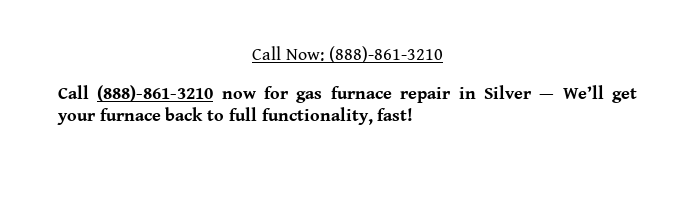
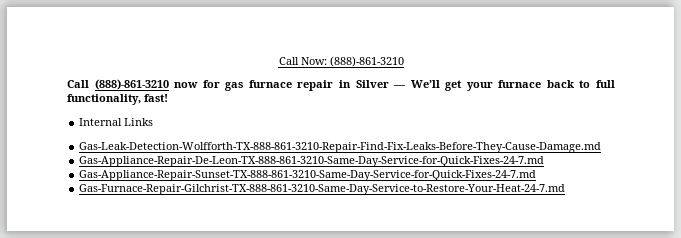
+ Internal Links
+ Gas-Leak-Detection-Wolfforth-TX-888-861-3210-Repair-Find-Fix-Leaks-Before-They-Cause-Damage.md
+ Gas-Appliance-Repair-De-Leon-TX-888-861-3210-Same-Day-Service-for-Quick-Fixes-24-7.md
+ Gas-Appliance-Repair-Sunset-TX-888-861-3210-Same-Day-Service-for-Quick-Fixes-24-7.md
+ Gas-Furnace-Repair-Gilchrist-TX-888-861-3210-Same-Day-Service-to-Restore-Your-Heat-24-7.md

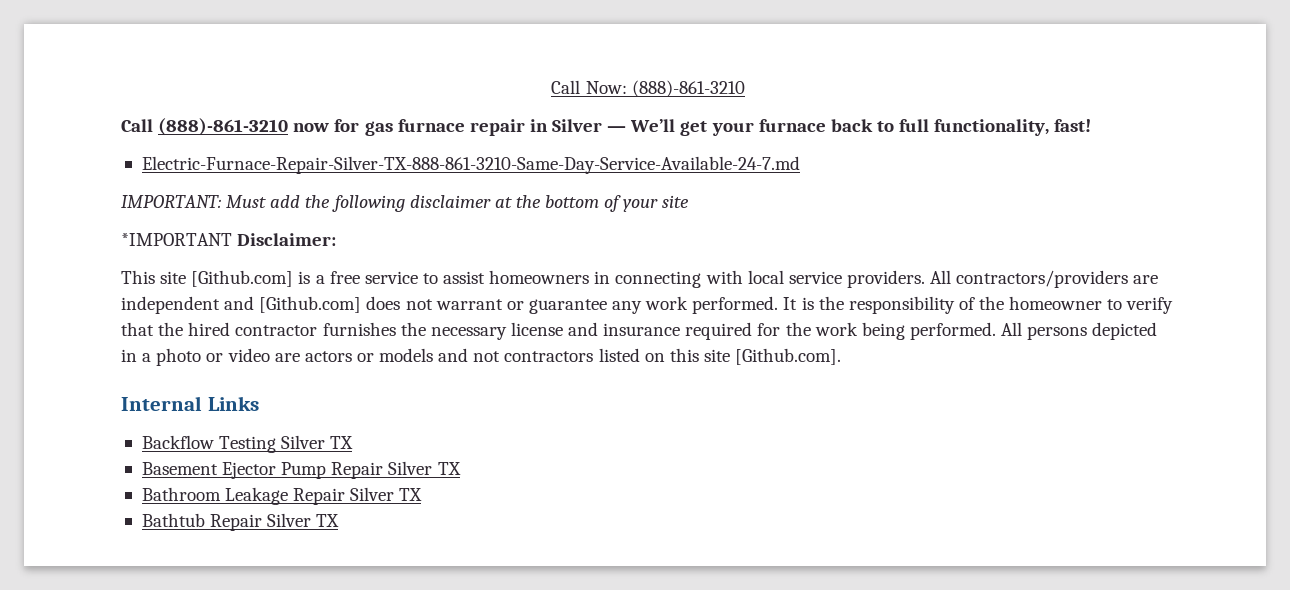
+ Electric-Furnace-Repair-Silver-TX-888-861-3210-Same-Day-Service-Available-24-7.md
+ IMPORTANT: Must add the following disclaimer at the bottom of your site
+ *IMPORTANT Disclaimer:
+ This site [Github.com] is a free service to assist homeowners in connecting with local service providers. All contractors/providers are independent and [Github.com] does not warrant or guarantee any work performed. It is the responsibility of the homeowner to verify that the hired contractor furnishes the necessary license and insurance required for the work being performed. All persons depicted in a photo or video are actors or models and not contractors listed on this site [Github.com].
  Internal Links
- Gas-Leak-Detection-Wolfforth-TX-888-861-3210-Repair-Find-Fix-Leaks-Before-They-Cause-Damage.md
- Gas-Appliance-Repair-De-Leon-TX-888-861-3210-Same-Day-Service-for-Quick-Fixes-24-7.md
- Gas-Appliance-Repair-Sunset-TX-888-861-3210-Same-Day-Service-for-Quick-Fixes-24-7.md
- Gas-Furnace-Repair-Gilchrist-TX-888-861-3210-Same-Day-Service-to-Restore-Your-Heat-24-7.md
+ Backflow Testing Silver TX
+ Basement Ejector Pump Repair Silver TX
+ Bathroom Leakage Repair Silver TX
+ Bathtub Repair Silver TX

